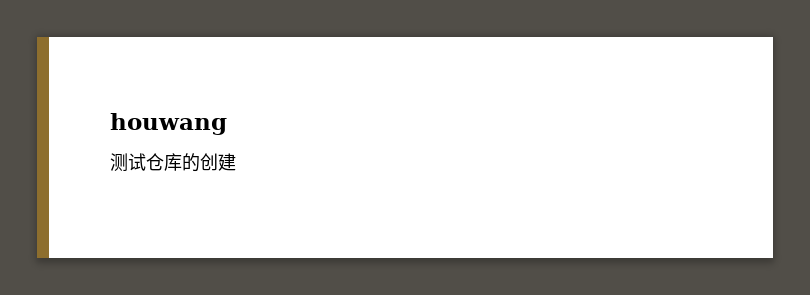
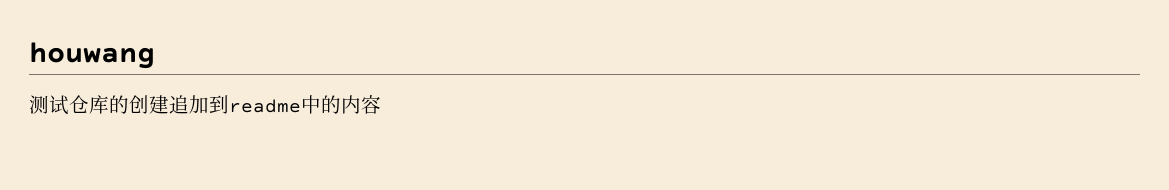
- 测试仓库的创建
+ 测试仓库的创建追加到readme中的内容

